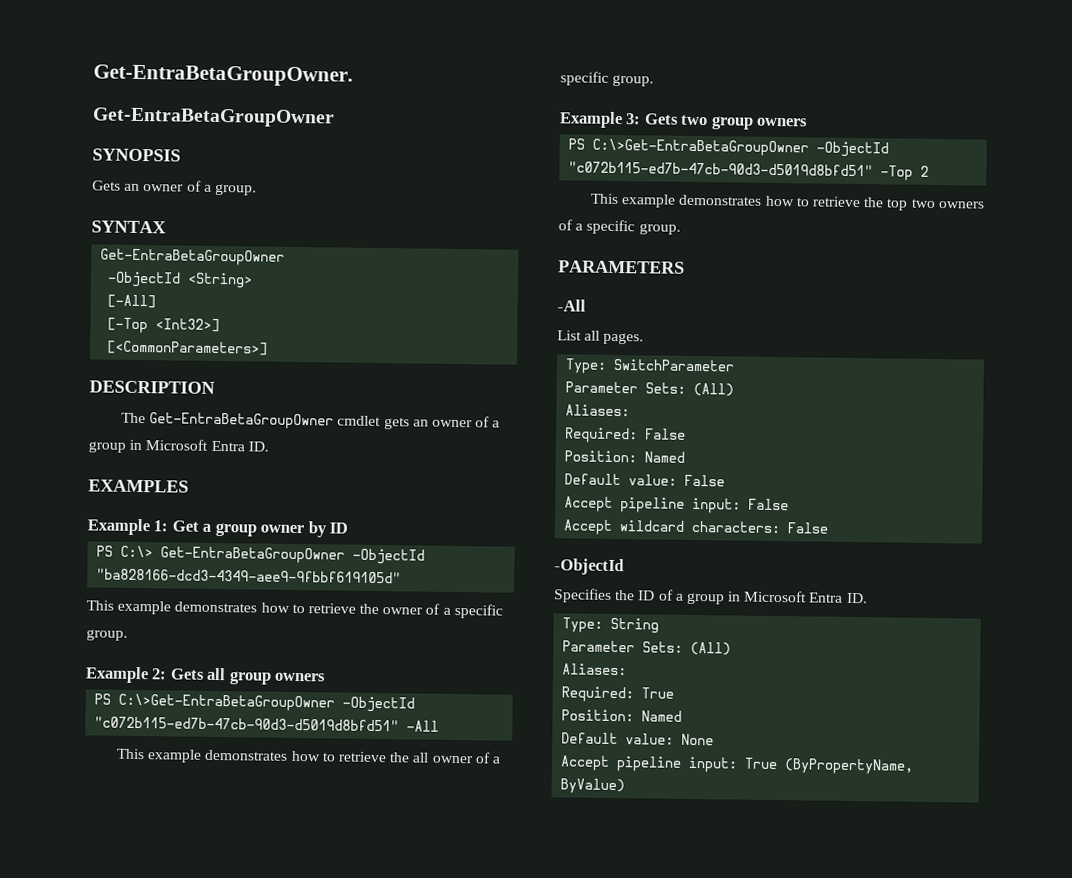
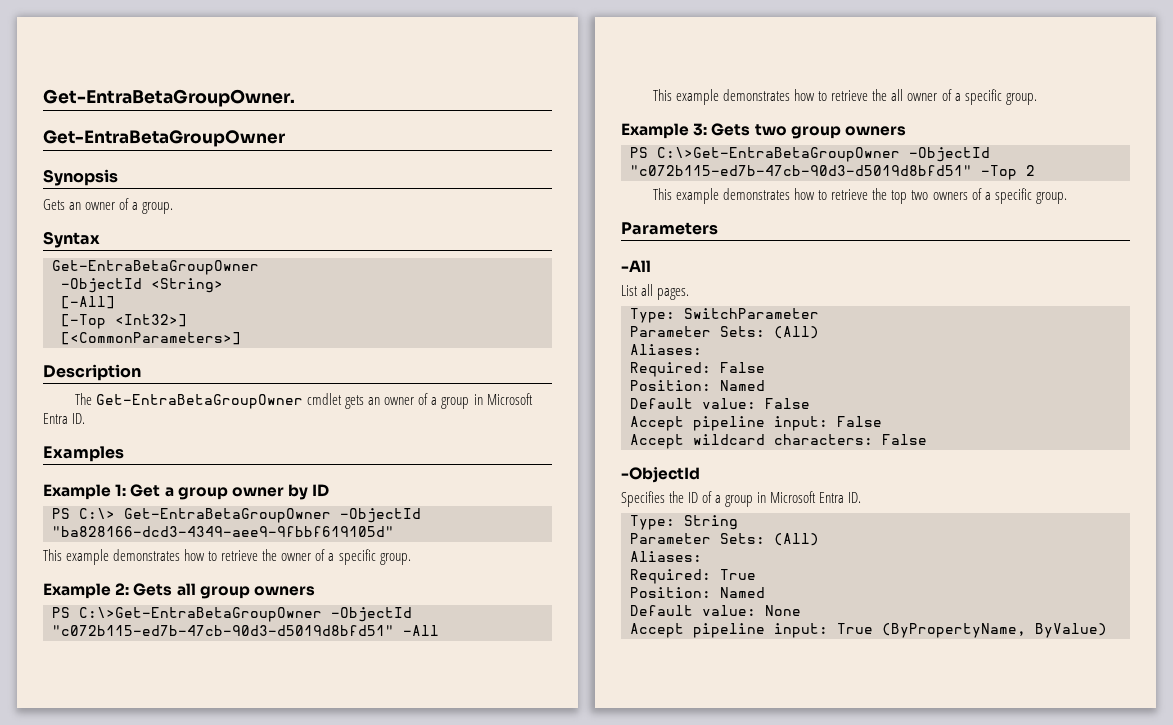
- SYNOPSIS
+ Synopsis
- SYNTAX
+ Syntax
- DESCRIPTION
+ Description
- EXAMPLES
+ Examples
- PARAMETERS
+ Parameters

